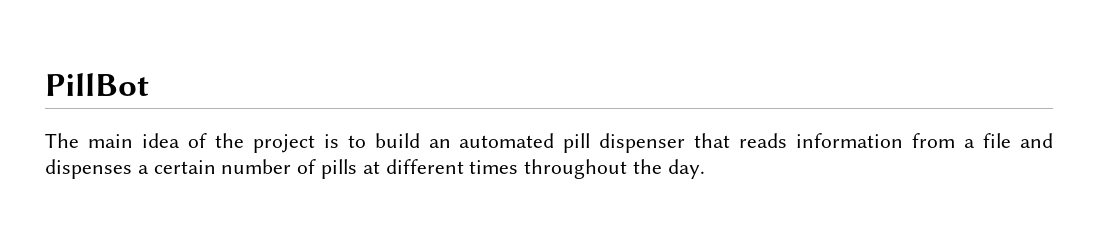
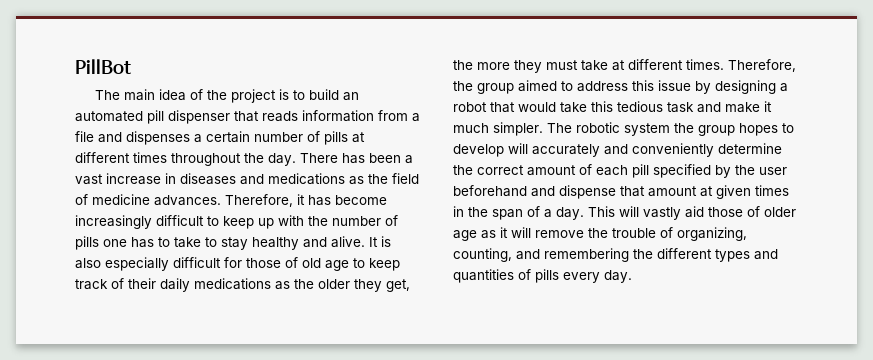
+ There has been a vast increase in diseases and medications as the field of medicine advances. Therefore, it has become increasingly difficult to keep up with the number of pills one has to take to stay healthy and alive. It is also especially difficult for those of old age to keep track of their daily medications as the older they get, the more they must take at different times. Therefore, the group aimed to address this issue by designing a robot that would take this tedious task and make it much simpler. The robotic system the group hopes to develop will accurately and conveniently determine the correct amount of each pill specified by the user beforehand and dispense that amount at given times in the span of a day. This will vastly aid those of older age as it will remove the trouble of organizing, counting, and remembering the different types and quantities of pills every day.

